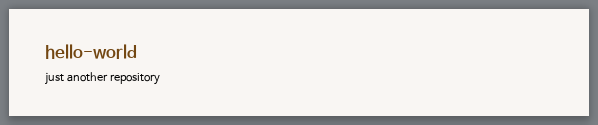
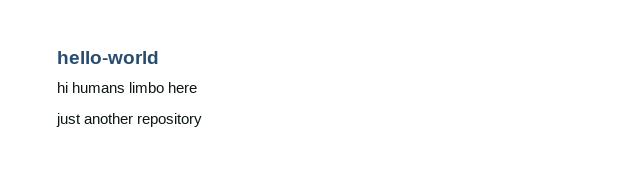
+ hi humans limbo here

